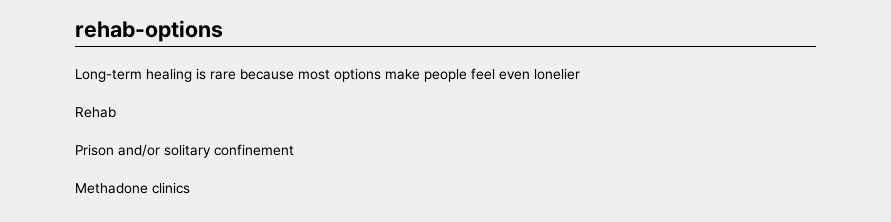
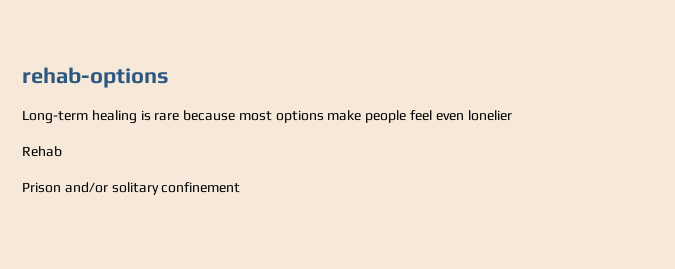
- Methadone clinics

